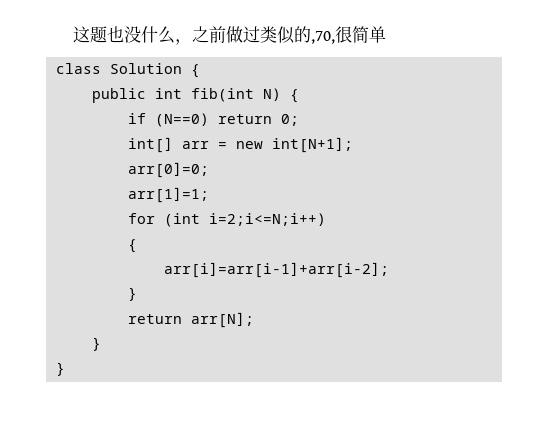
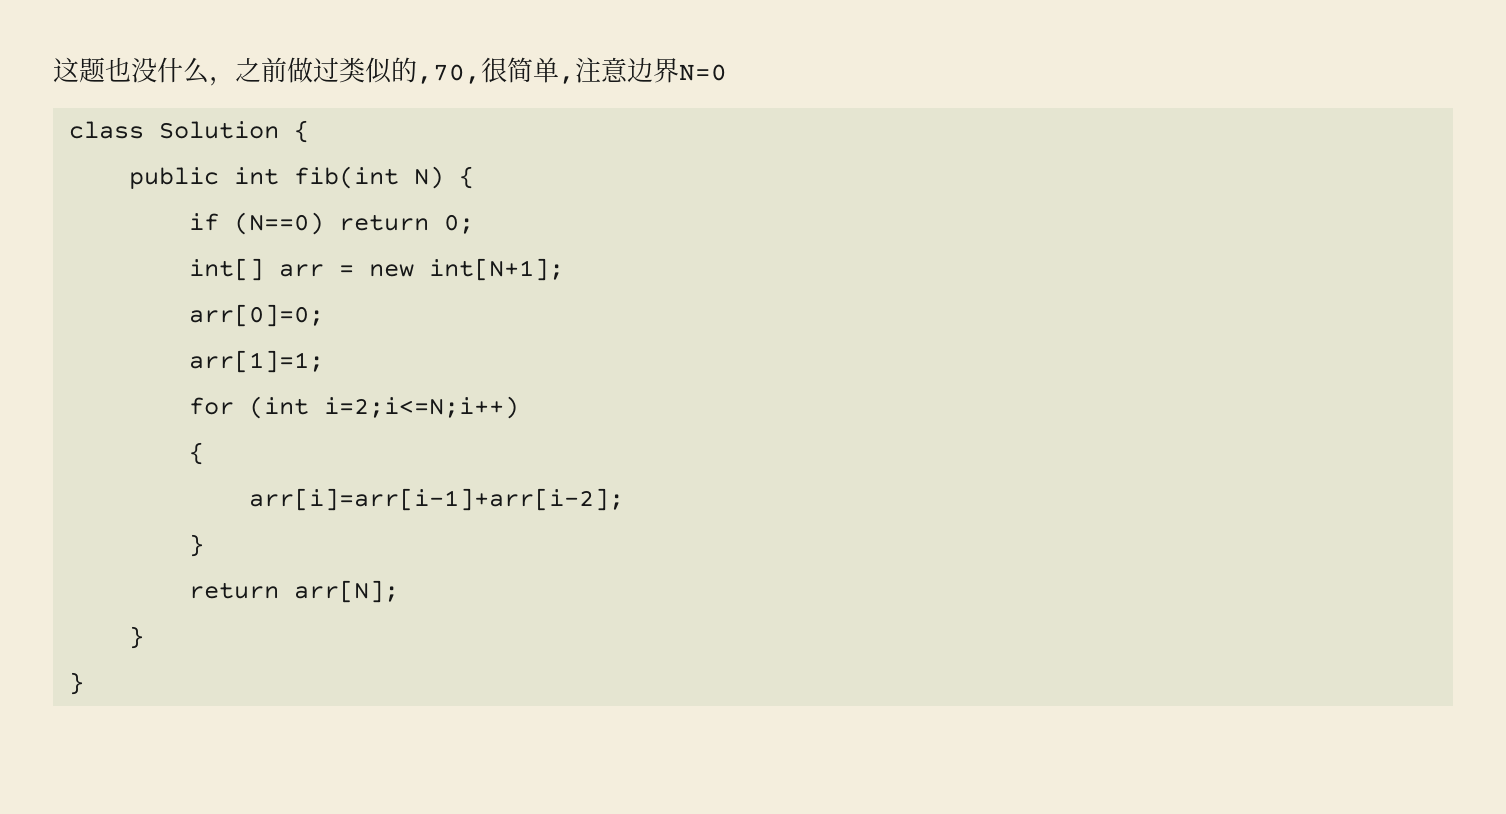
- 这题也没什么，之前做过类似的,70,很简单
+ 这题也没什么，之前做过类似的,70,很简单,注意边界N=0

